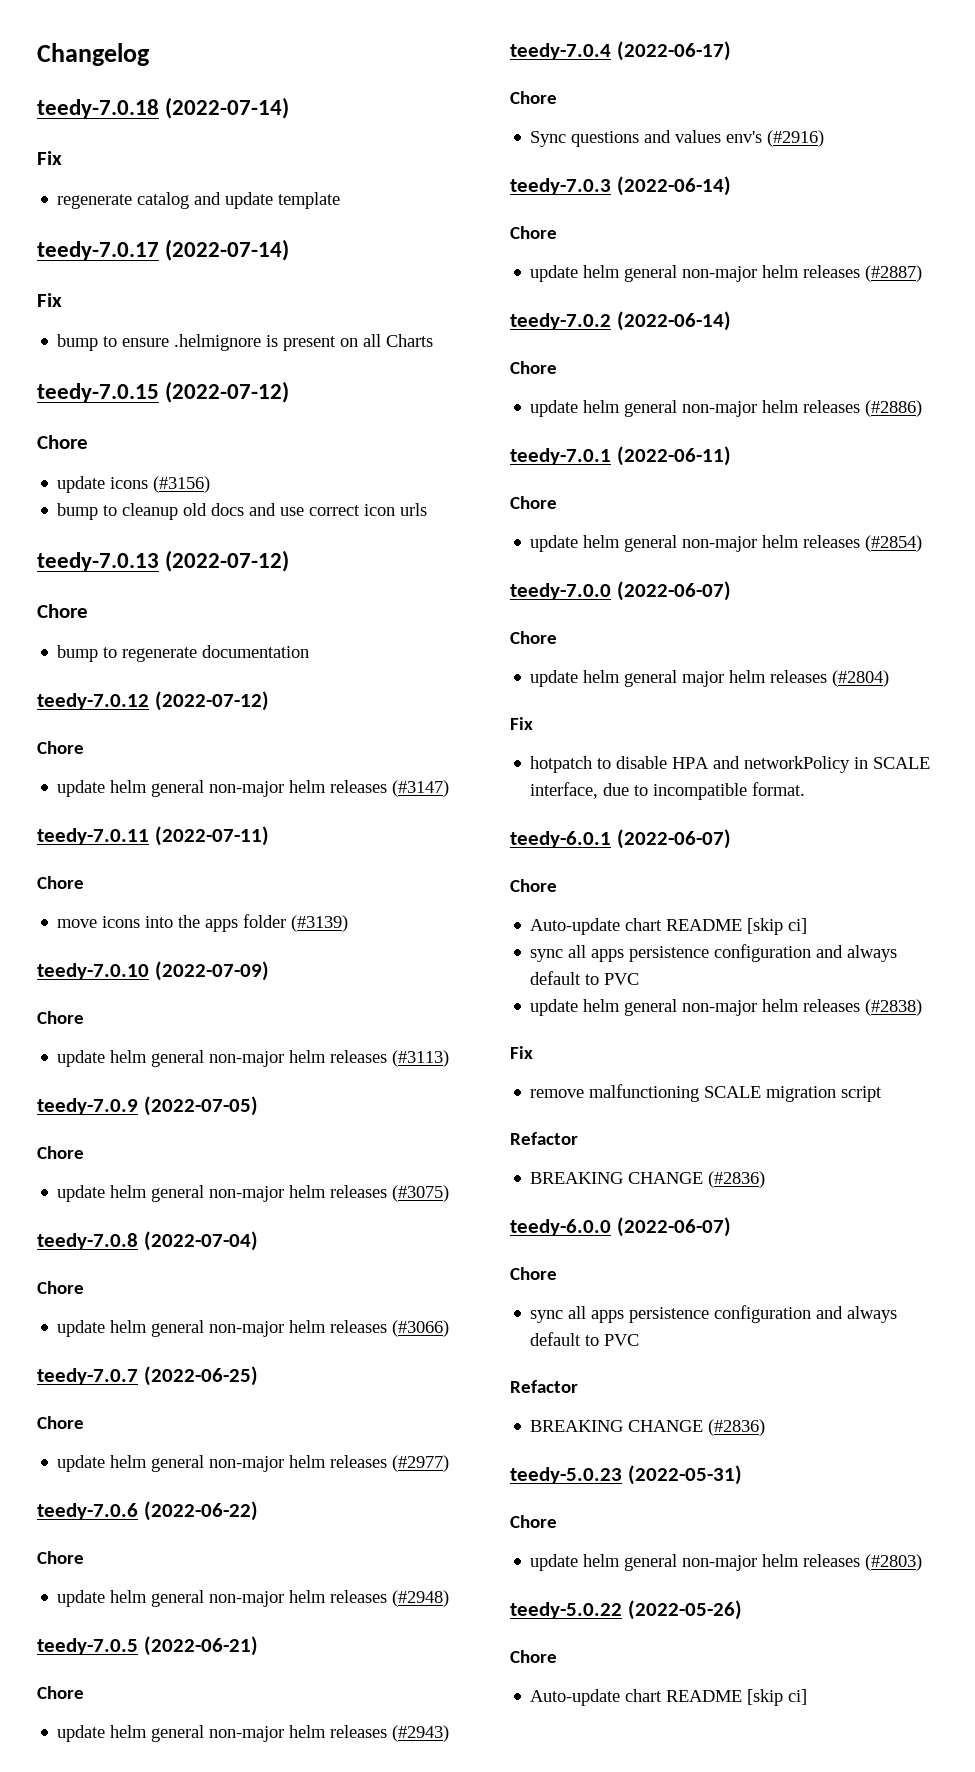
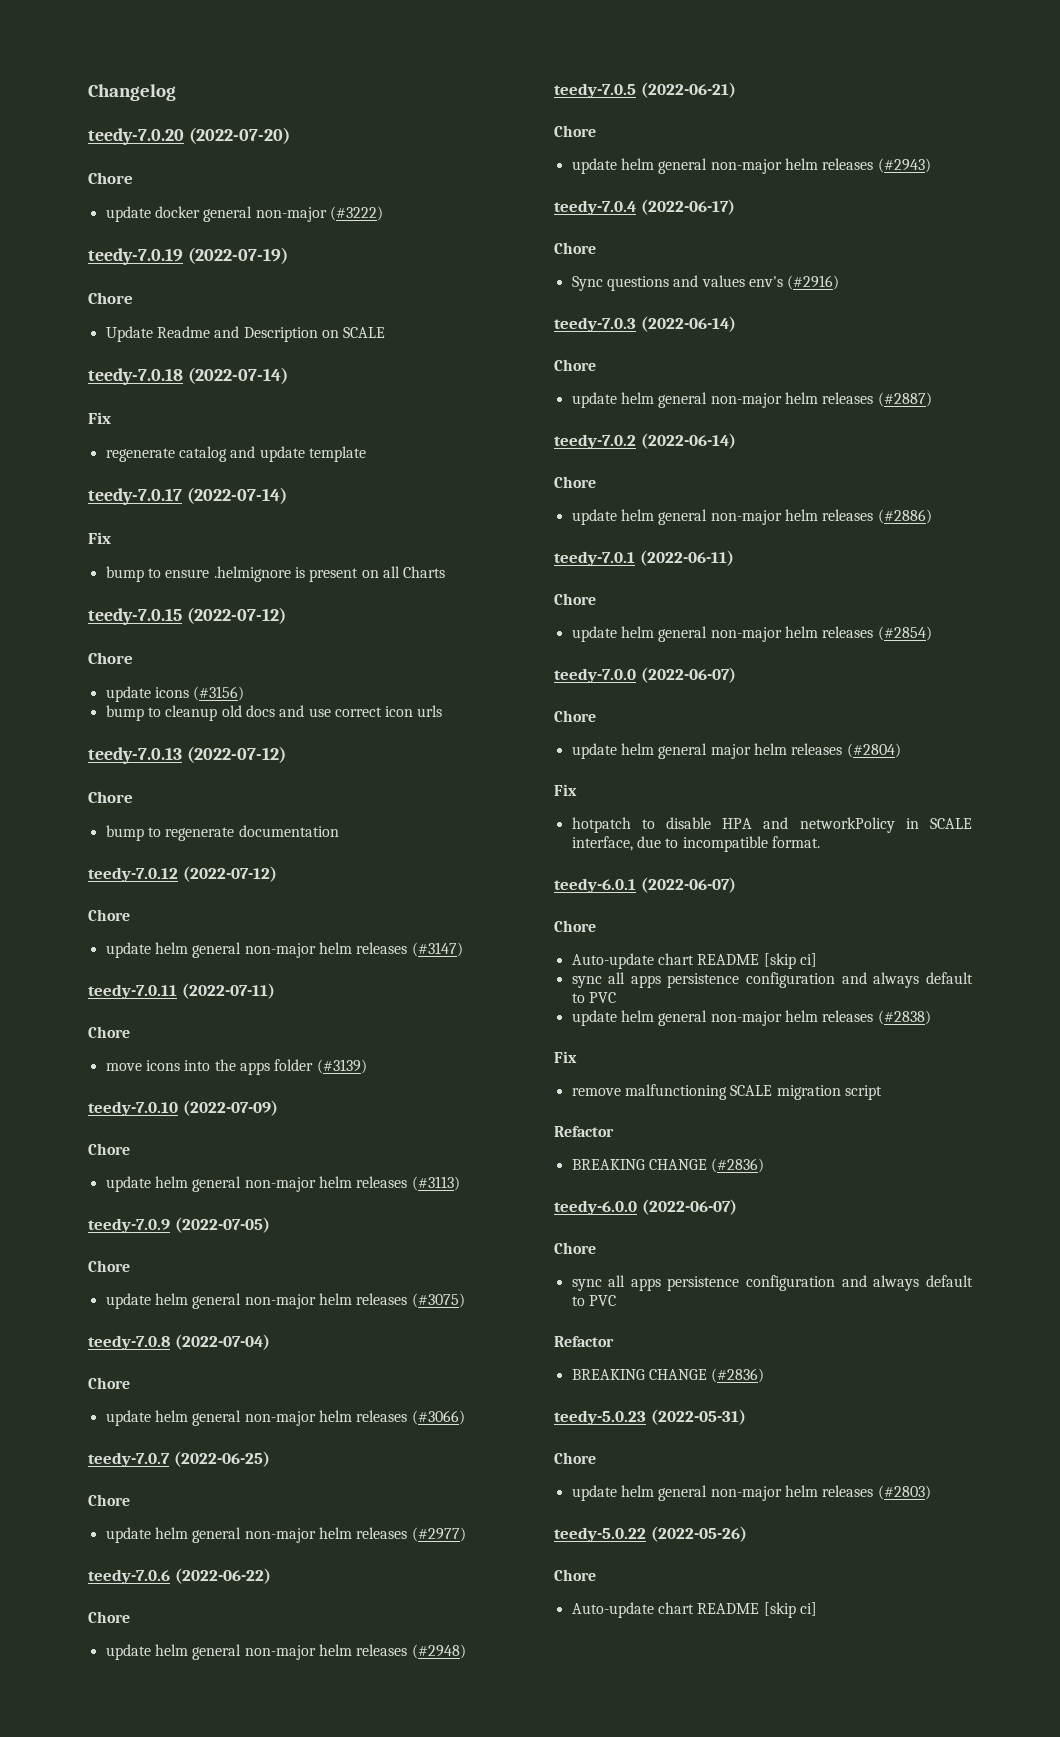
+ teedy-7.0.20 (2022-07-20)
+ Chore
+ update docker general non-major (#3222)
+ teedy-7.0.19 (2022-07-19)
+ Chore
+ Update Readme and Description on SCALE

